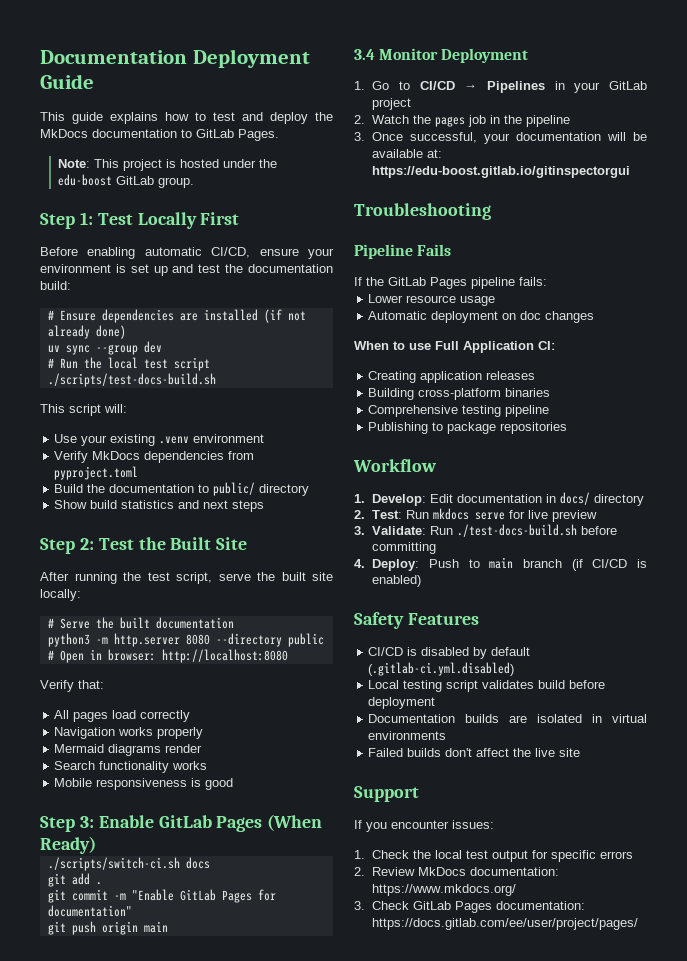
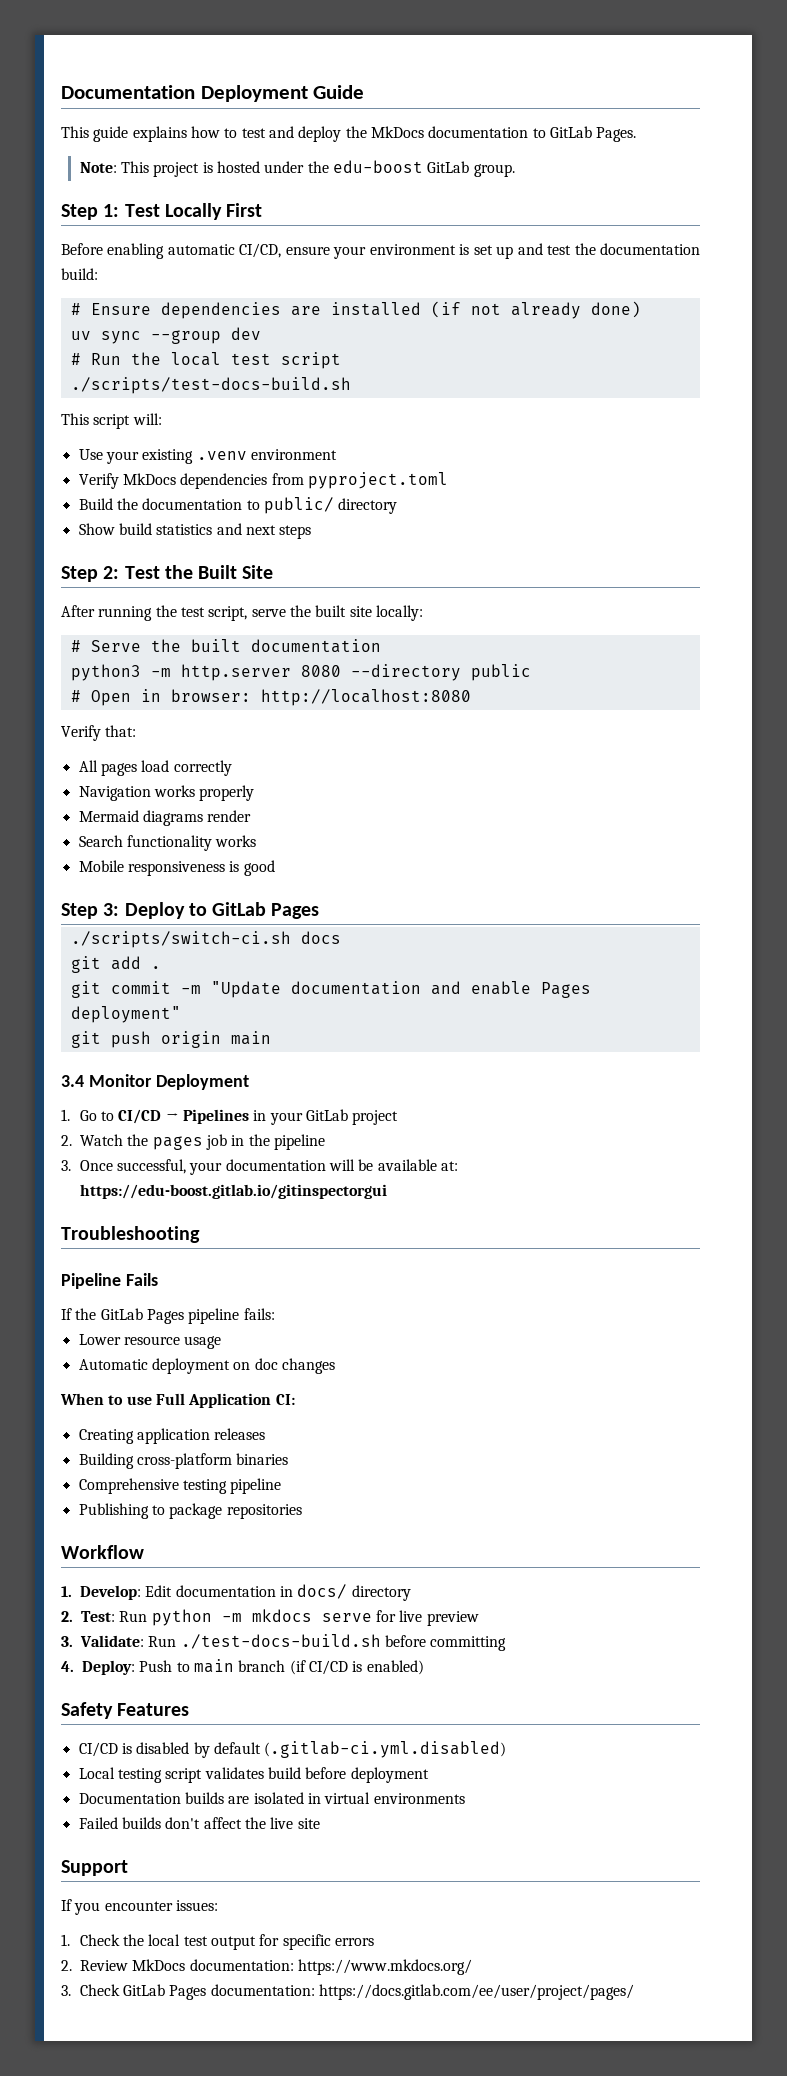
- Step 3: Enable GitLab Pages (When Ready)
+ Step 3: Deploy to GitLab Pages
- git commit -m "Enable GitLab Pages for documentation"
+ git commit -m "Update documentation and enable Pages deployment"
- 2. Test: Run mkdocs serve for live preview
+ 2. Test: Run python -m mkdocs serve for live preview

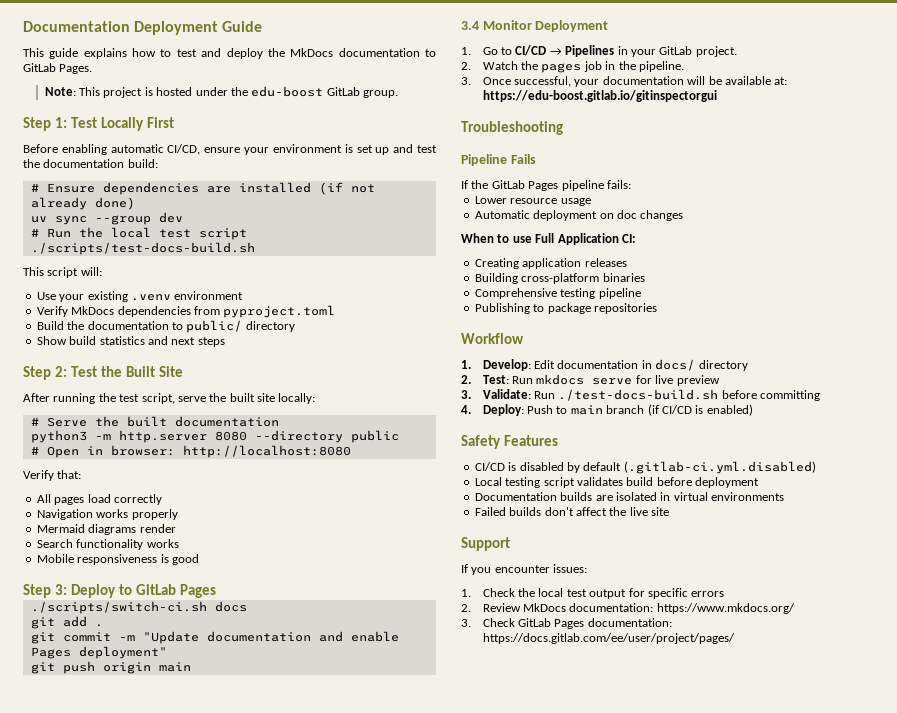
- 1. Go to CI/CD → Pipelines in your GitLab project
+ 1. Go to CI/CD → Pipelines in your GitLab project.
- 2. Watch the pages job in the pipeline
+ 2. Watch the pages job in the pipeline.
- 2. Test: Run python -m mkdocs serve for live preview
+ 2. Test: Run mkdocs serve for live preview

